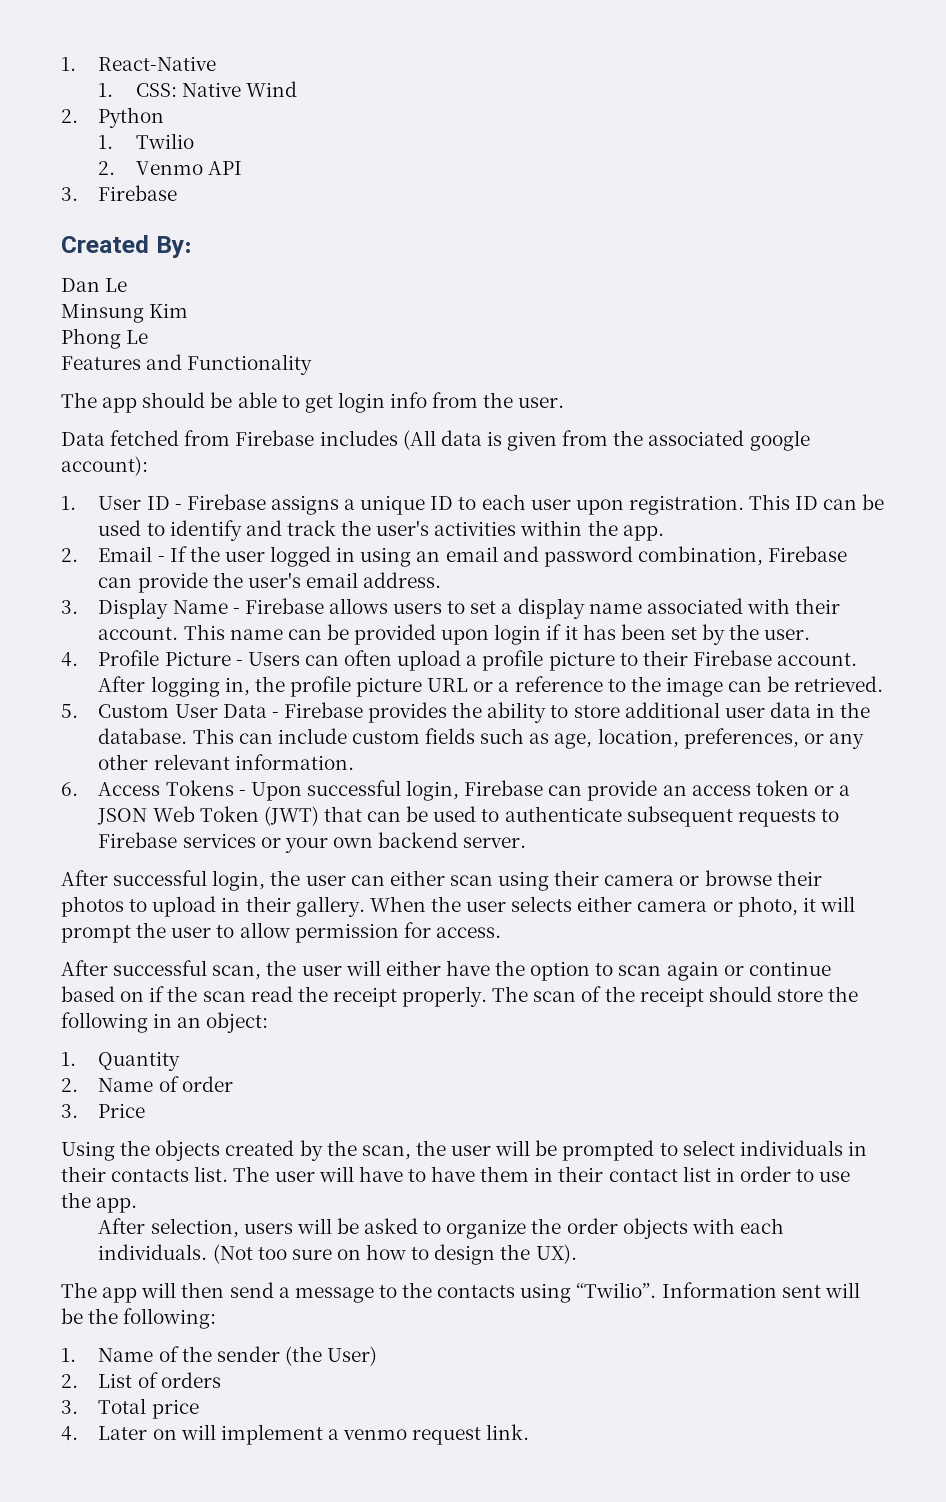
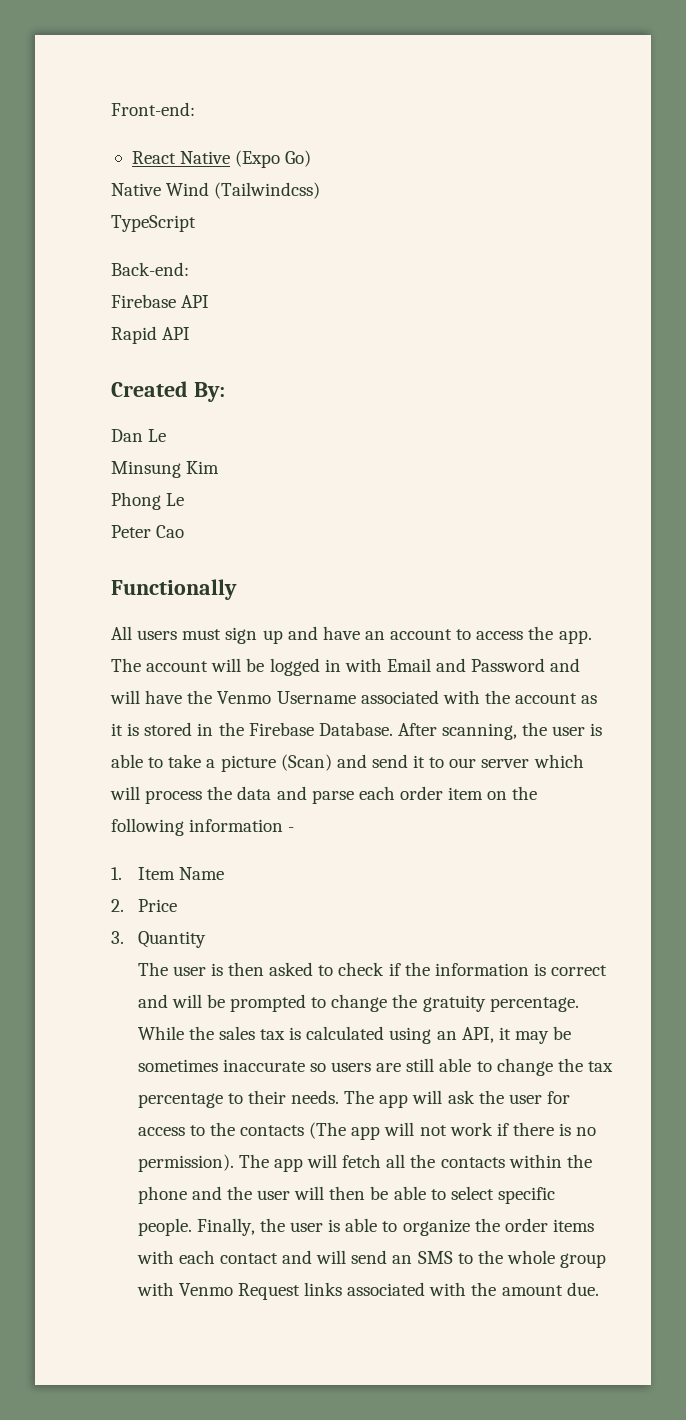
- 1. React-Native
- 1. CSS: Native Wind
- 2. Python
- 1. Twilio
- 2. Venmo API
- 3. Firebase
+ Front-end:
+ React Native (Expo Go)
+ Native Wind (Tailwindcss)
+ TypeScript
+ Back-end:
+ Firebase API
+ Rapid API
- Features and Functionality
- The app should be able to get login info from the user.
- Data fetched from Firebase includes (All data is given from the associated google account):
- 1. User ID - Firebase assigns a unique ID to each user upon registration. This ID can be used to identify and track the user's activities within the app.
- 2. Email - If the user logged in using an email and password combination, Firebase can provide the user's email address.
- 3. Display Name - Firebase allows users to set a display name associated with their account. This name can be provided upon login if it has been set by the user.
- 4. Profile Picture - Users can often upload a profile picture to their Firebase account. After logging in, the profile picture URL or a reference to the image can be retrieved.
- 5. Custom User Data - Firebase provides the ability to store additional user data in the database. This can include custom fields such as age, location, preferences, or any other relevant information.
- 6. Access Tokens - Upon successful login, Firebase can provide an access token or a JSON Web Token (JWT) that can be used to authenticate subsequent requests to Firebase services or your own backend server.
- After successful login, the user can either scan using their camera or browse their photos to upload in their gallery. When the user selects either camera or photo, it will prompt the user to allow permission for access.
- After successful scan, the user will either have the option to scan again or continue based on if the scan read the receipt properly. The scan of the receipt should store the following in an object:
- 1. Quantity
- 2. Name of order
- 3. Price
- Using the objects created by the scan, the user will be prompted to select individuals in their contacts list. The user will have to have them in their contact list in order to use the app.
- After selection, users will be asked to organize the order objects with each individuals. (Not too sure on how to design the UX).
- The app will then send a message to the contacts using “Twilio”. Information sent will be the following:
- 1. Name of the sender (the User)
- 2. List of orders
- 3. Total price
- 4. Later on will implement a venmo request link.
+ Peter Cao
+ Functionally
+ All users must sign up and have an account to access the app. The account will be logged in with Email and Password and will have the Venmo Username associated with the account as it is stored in the Firebase Database. After scanning, the user is able to take a picture (Scan) and send it to our server which will process the data and parse each order item on the following information -
+ 1. Item Name
+ 2. Price
+ 3. Quantity
+ The user is then asked to check if the information is correct and will be prompted to change the gratuity percentage. While the sales tax is calculated using an API, it may be sometimes inaccurate so users are still able to change the tax percentage to their needs. The app will ask the user for access to the contacts (The app will not work if there is no permission). The app will fetch all the contacts within the phone and the user will then be able to select specific people. Finally, the user is able to organize the order items with each contact and will send an SMS to the whole group with Venmo Request links associated with the amount due.

